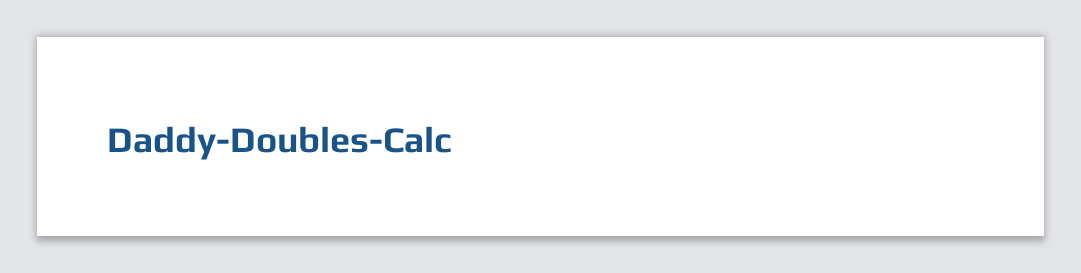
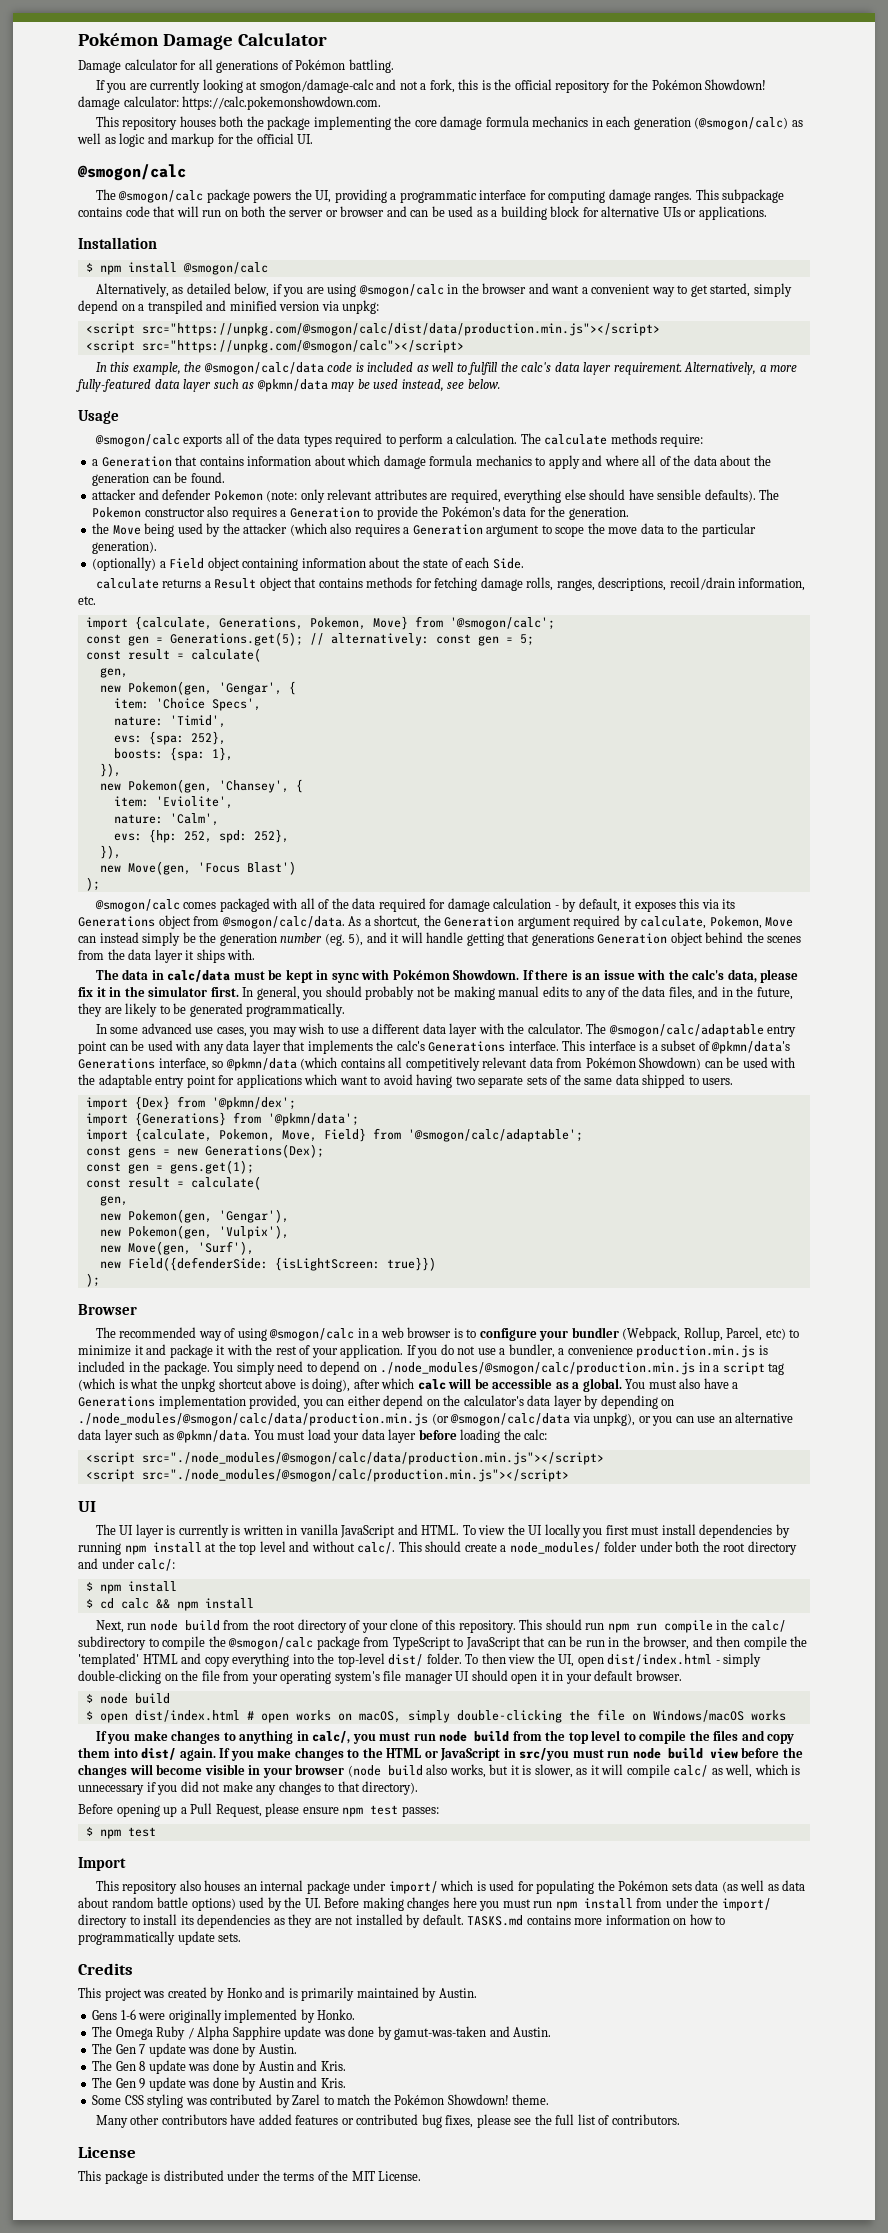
- Daddy-Doubles-Calc
+ Pokémon Damage Calculator
+ Damage calculator for all generations of Pokémon battling.
+ If you are currently looking at smogon/damage-calc and not a fork, this is the official repository for the Pokémon Showdown! damage calculator: https://calc.pokemonshowdown.com.
+ This repository houses both the package implementing the core damage formula mechanics in each generation (@smogon/calc) as well as logic and markup for the official UI.
+ @smogon/calc
+ The @smogon/calc package powers the UI, providing a programmatic interface for computing damage ranges. This subpackage contains code that will run on both the server or browser and can be used as a building block for alternative UIs or applications.
+ Installation
+ $ npm install @smogon/calc
+ Alternatively, as detailed below, if you are using @smogon/calc in the browser and want a convenient way to get started, simply depend on a transpiled and minified version via unpkg:
+ <script src="https://unpkg.com/@smogon/calc/dist/data/production.min.js"></script>
+ <script src="https://unpkg.com/@smogon/calc"></script>
+ In this example, the @smogon/calc/data code is included as well to fulfill the calc's data layer requirement. Alternatively, a more fully-featured data layer such as @pkmn/data may be used instead, see below.
+ Usage
+ @smogon/calc exports all of the data types required to perform a calculation. The calculate methods require:
+ a Generation that contains information about which damage formula mechanics to apply and where all of the data about the generation can be found.
+ attacker and defender Pokemon (note: only relevant attributes are required, everything else should have sensible defaults). The Pokemon constructor also requires a Generation to provide the Pokémon's data for the generation.
+ the Move being used by the attacker (which also requires a Generation argument to scope the move data to the particular generation).
+ (optionally) a Field object containing information about the state of each Side.
+ calculate returns a Result object that contains methods for fetching damage rolls, ranges, descriptions, recoil/drain information, etc.
+ import {calculate, Generations, Pokemon, Move} from '@smogon/calc';
+ const gen = Generations.get(5); // alternatively: const gen = 5;
+ const result = calculate(
+ gen,
+ new Pokemon(gen, 'Gengar', {
+ item: 'Choice Specs',
+ nature: 'Timid',
+ evs: {spa: 252},
+ boosts: {spa: 1},
+ }),
+ new Pokemon(gen, 'Chansey', {
+ item: 'Eviolite',
+ nature: 'Calm',
+ evs: {hp: 252, spd: 252},
+ }),
+ new Move(gen, 'Focus Blast')
+ );
+ @smogon/calc comes packaged with all of the data required for damage calculation - by default, it exposes this via its Generations object from @smogon/calc/data. As a shortcut, the Generation argument required by calculate, Pokemon, Move can instead simply be the generation number (eg. 5), and it will handle getting that generations Generation object behind the scenes from the data layer it ships with.
+ The data in calc/data must be kept in sync with Pokémon Showdown. If there is an issue with the calc's data, please fix it in the simulator first. In general, you should probably not be making manual edits to any of the data files, and in the future, they are likely to be generated programmatically.
+ In some advanced use cases, you may wish to use a different data layer with the calculator. The @smogon/calc/adaptable entry point can be used with any data layer that implements the calc's Generations interface. This interface is a subset of @pkmn/data's Generations interface, so @pkmn/data (which contains all competitively relevant data from Pokémon Showdown) can be used with the adaptable entry point for applications which want to avoid having two separate sets of the same data shipped to users.
+ import {Dex} from '@pkmn/dex';
+ import {Generations} from '@pkmn/data';
+ import {calculate, Pokemon, Move, Field} from '@smogon/calc/adaptable';
+ const gens = new Generations(Dex);
+ const gen = gens.get(1);
+ const result = calculate(
+ gen,
+ new Pokemon(gen, 'Gengar'),
+ new Pokemon(gen, 'Vulpix'),
+ new Move(gen, 'Surf'),
+ new Field({defenderSide: {isLightScreen: true}})
+ );
+ Browser
+ The recommended way of using @smogon/calc in a web browser is to configure your bundler (Webpack, Rollup, Parcel, etc) to minimize it and package it with the rest of your application. If you do not use a bundler, a convenience production.min.js is included in the package. You simply need to depend on ./node_modules/@smogon/calc/production.min.js in a script tag (which is what the unpkg shortcut above is doing), after which calc will be accessible as a global. You must also have a Generations implementation provided, you can either depend on the calculator's data layer by depending on ./node_modules/@smogon/calc/data/production.min.js (or @smogon/calc/data via unpkg), or you can use an alternative data layer such as @pkmn/data. You must load your data layer before loading the calc:
+ <script src="./node_modules/@smogon/calc/data/production.min.js"></script>
+ <script src="./node_modules/@smogon/calc/production.min.js"></script>
+ UI
+ The UI layer is currently is written in vanilla JavaScript and HTML. To view the UI locally you first must install dependencies by running npm install at the top level and without calc/. This should create a node_modules/ folder under both the root directory and under calc/:
+ $ npm install
+ $ cd calc && npm install
+ Next, run node build from the root directory of your clone of this repository. This should run npm run compile in the calc/ subdirectory to compile the @smogon/calc package from TypeScript to JavaScript that can be run in the browser, and then compile the 'templated' HTML and copy everything into the top-level dist/ folder. To then view the UI, open dist/index.html - simply double-clicking on the file from your operating system's file manager UI should open it in your default browser.
+ $ node build
+ $ open dist/index.html # open works on macOS, simply double-clicking the file on Windows/macOS works
+ If you make changes to anything in calc/, you must run node build from the top level to compile the files and copy them into dist/ again. If you make changes to the HTML or JavaScript in src/you must run node build view before the changes will become visible in your browser (node build also works, but it is slower, as it will compile calc/ as well, which is unnecessary if you did not make any changes to that directory).
+ Before opening up a Pull Request, please ensure npm test passes:
+ $ npm test
+ Import
+ This repository also houses an internal package under import/ which is used for populating the Pokémon sets data (as well as data about random battle options) used by the UI. Before making changes here you must run npm install from under the import/ directory to install its dependencies as they are not installed by default. TASKS.md contains more information on how to programmatically update sets.
+ Credits
+ This project was created by Honko and is primarily maintained by Austin.
+ Gens 1-6 were originally implemented by Honko.
+ The Omega Ruby / Alpha Sapphire update was done by gamut-was-taken and Austin.
+ The Gen 7 update was done by Austin.
+ The Gen 8 update was done by Austin and Kris.
+ The Gen 9 update was done by Austin and Kris.
+ Some CSS styling was contributed by Zarel to match the Pokémon Showdown! theme.
+ Many other contributors have added features or contributed bug fixes, please see the full list of contributors.
+ License
+ This package is distributed under the terms of the MIT License.

